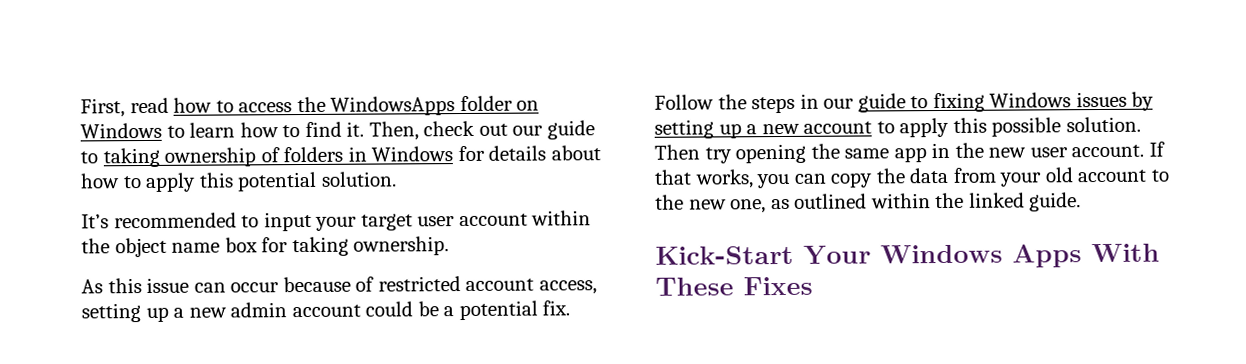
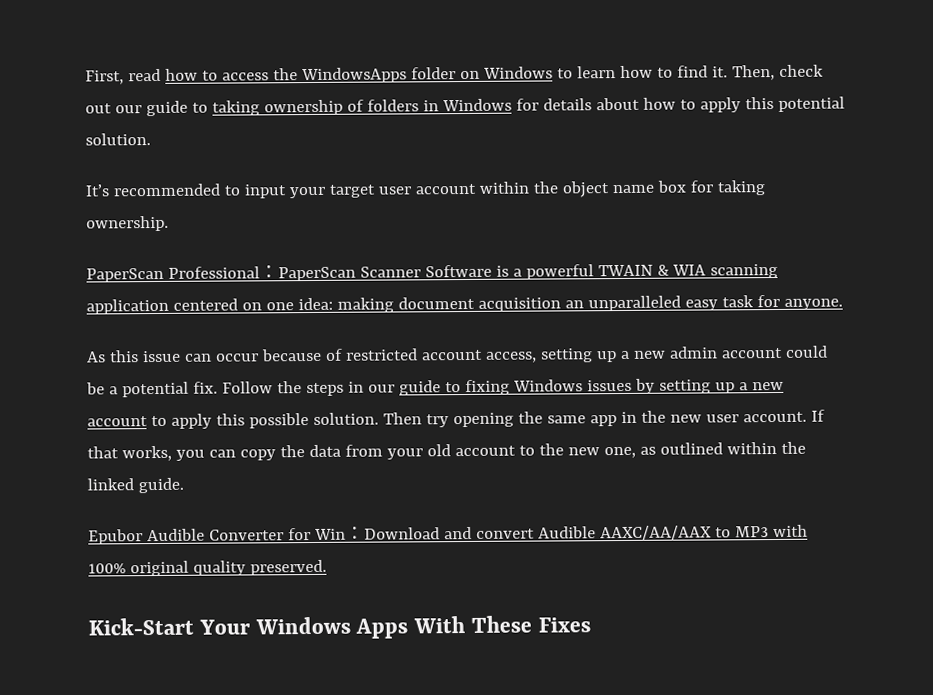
+ PaperScan Professional：PaperScan Scanner Software is a powerful TWAIN & WIA scanning application centered on one idea: making document acquisition an unparalleled easy task for anyone.
+ Epubor Audible Converter for Win：Download and convert Audible AAXC/AA/AAX to MP3 with 100% original quality preserved.

